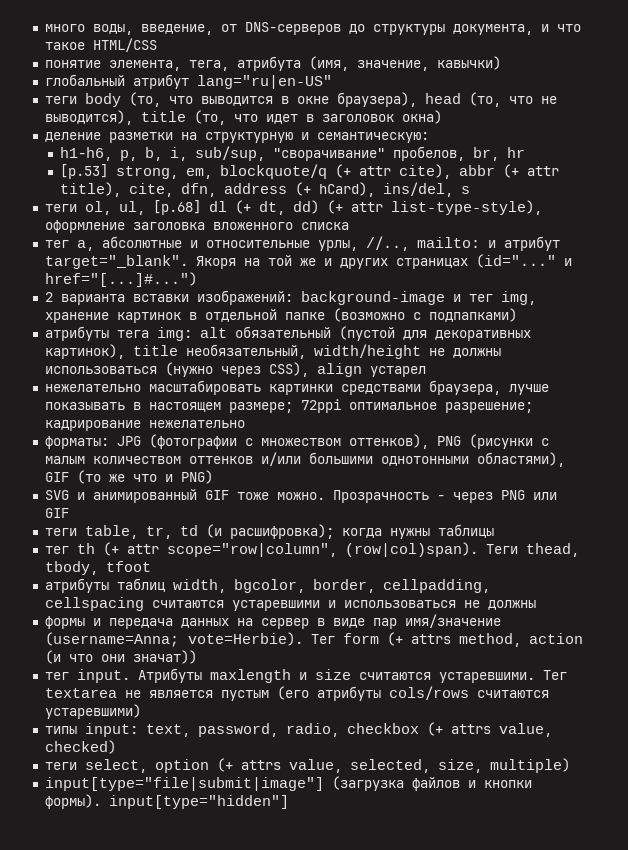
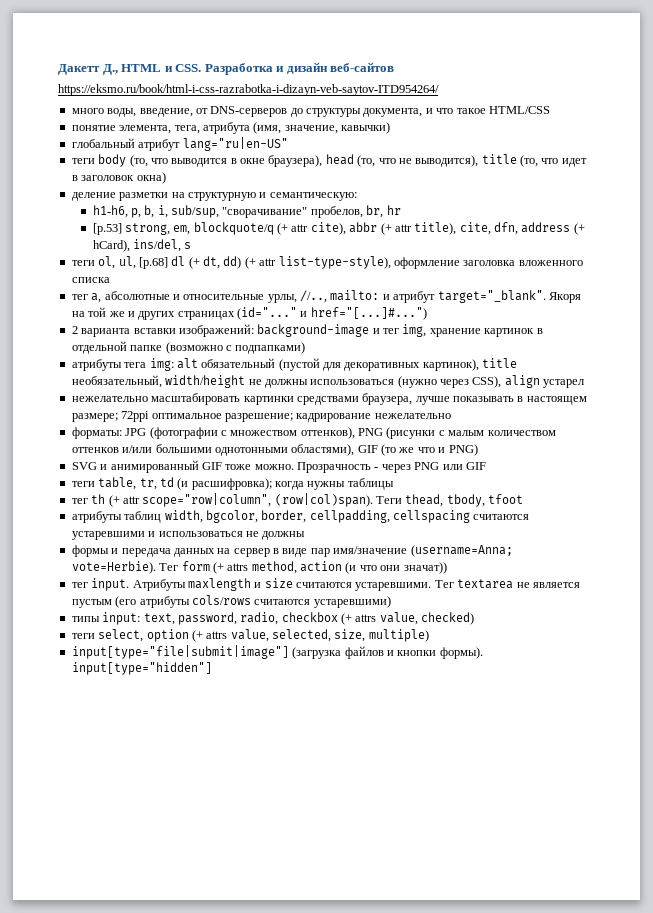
+ Дакетт Д., HTML и CSS. Разработка и дизайн веб-сайтов
+ https://eksmo.ru/book/html-i-css-razrabotka-i-dizayn-veb-saytov-ITD954264/

